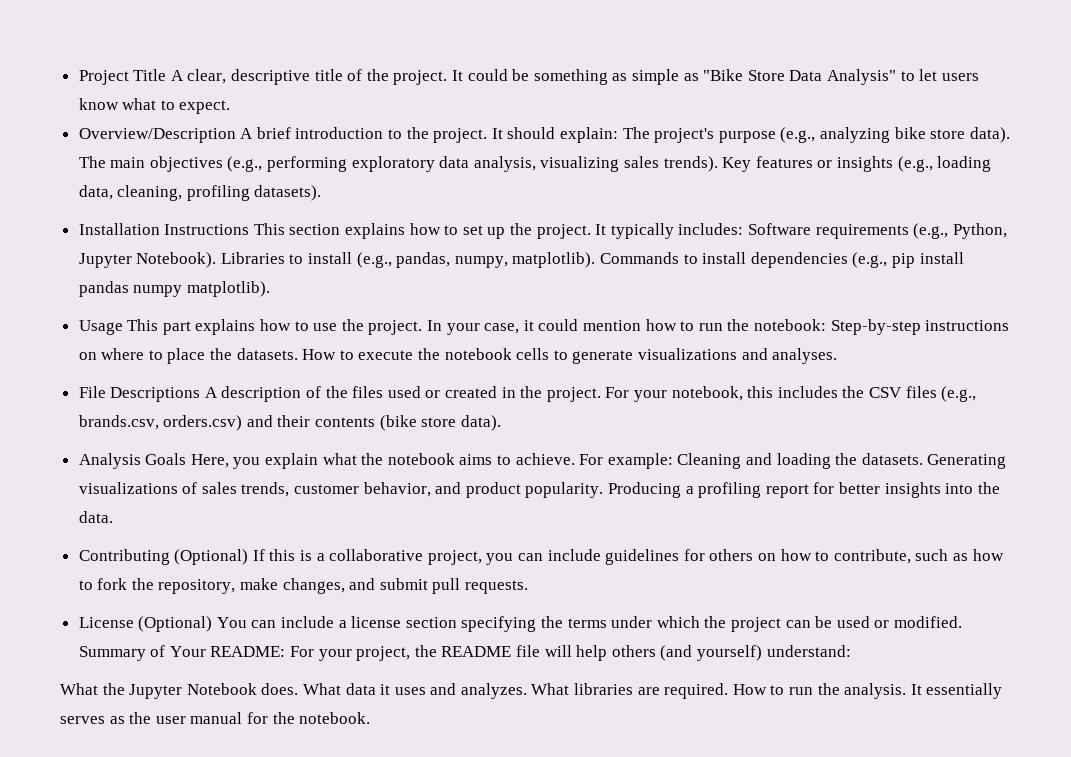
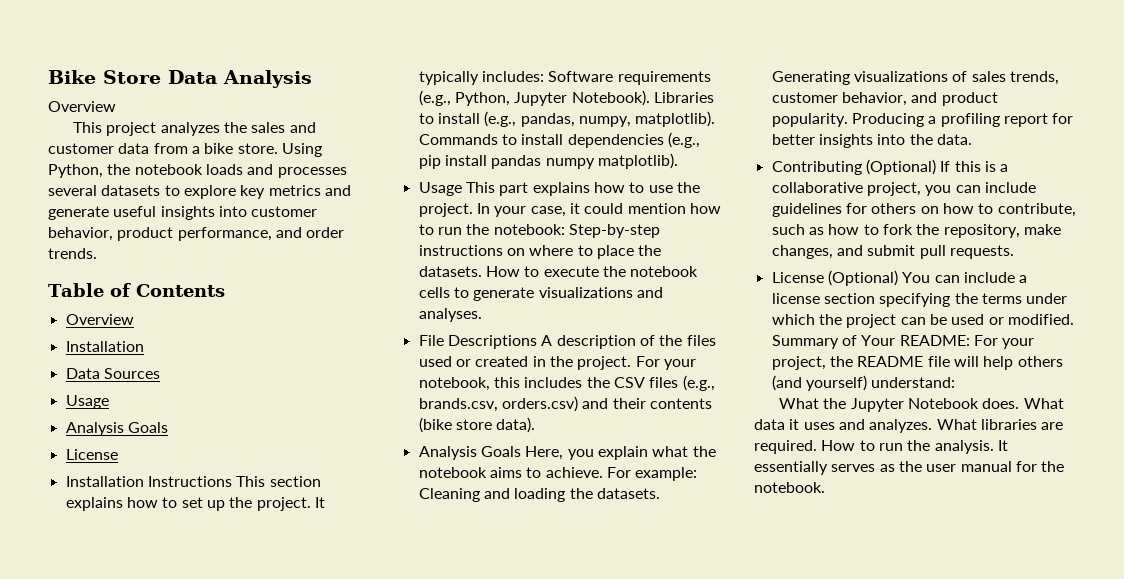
- Project Title A clear, descriptive title of the project. It could be something as simple as "Bike Store Data Analysis" to let users know what to expect.
- Overview/Description A brief introduction to the project. It should explain: The project's purpose (e.g., analyzing bike store data). The main objectives (e.g., performing exploratory data analysis, visualizing sales trends). Key features or insights (e.g., loading data, cleaning, profiling datasets).
+ Bike Store Data Analysis
+ Overview
+ This project analyzes the sales and customer data from a bike store. Using Python, the notebook loads and processes several datasets to explore key metrics and generate useful insights into customer behavior, product performance, and order trends.
+ Table of Contents
+ Overview
+ Installation
+ Data Sources
+ Usage
+ Analysis Goals
+ License

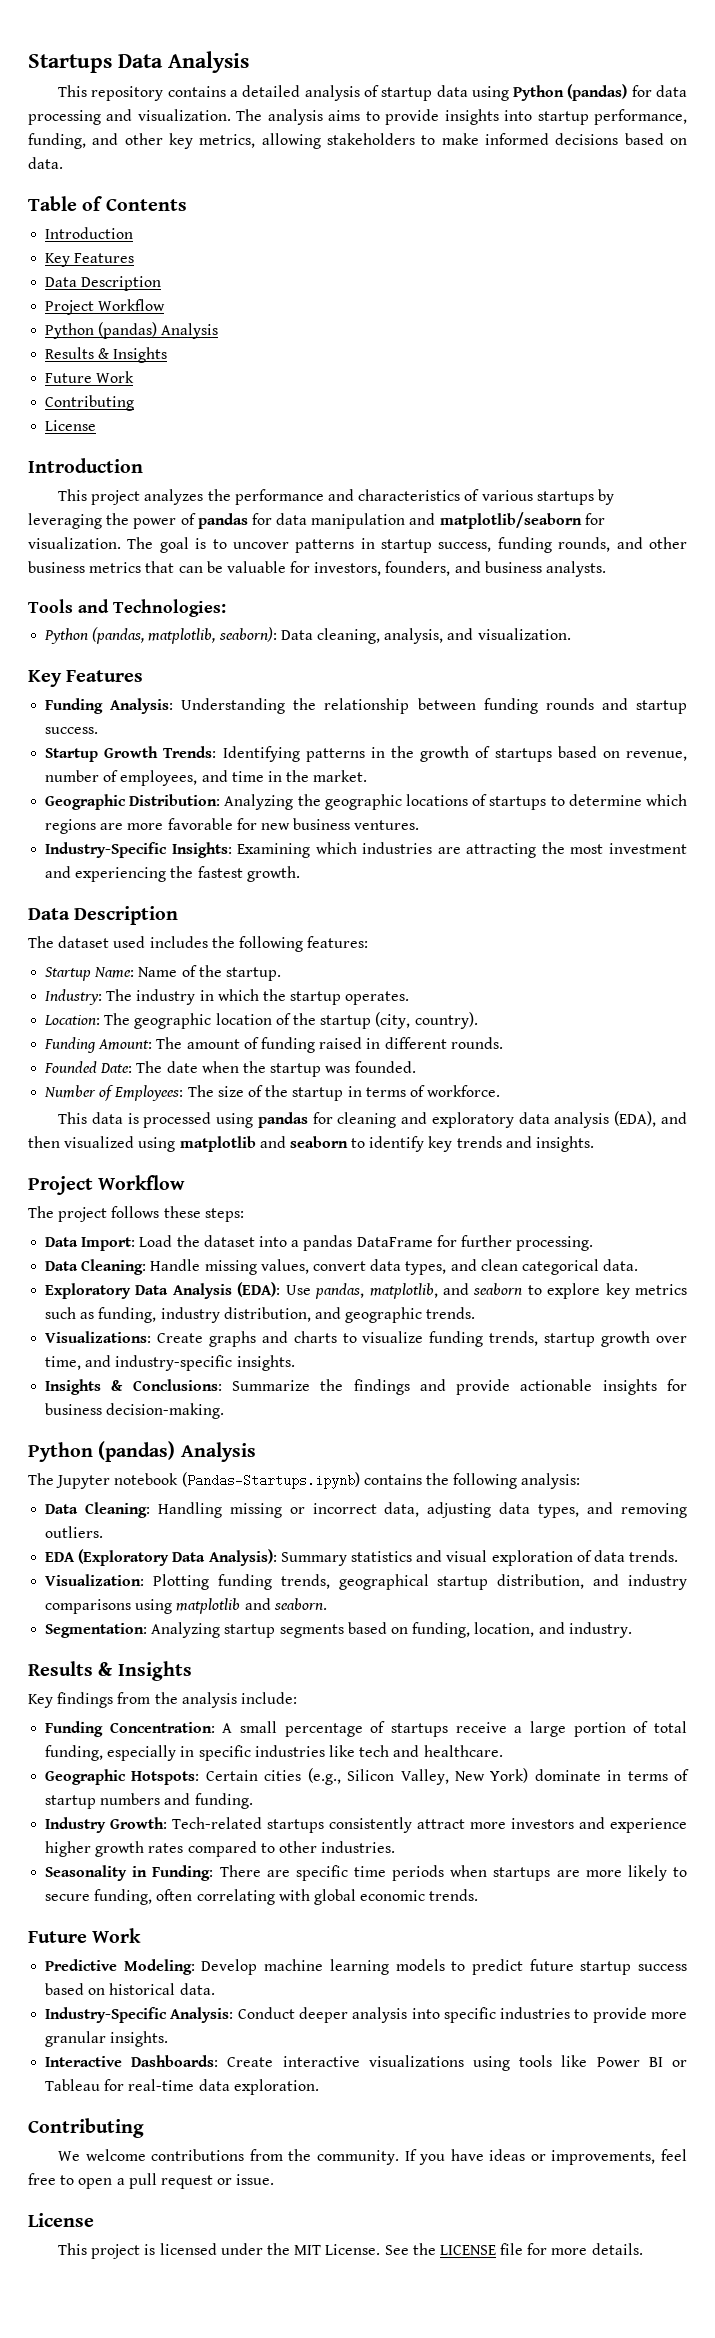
- Bike Store Data Analysis
- Overview
- This project analyzes the sales and customer data from a bike store. Using Python, the notebook loads and processes several datasets to explore key metrics and generate useful insights into customer behavior, product performance, and order trends.
+ Startups Data Analysis
+ This repository contains a detailed analysis of startup data using Python (pandas) for data processing and visualization. The analysis aims to provide insights into startup performance, funding, and other key metrics, allowing stakeholders to make informed decisions based on data.
  Table of Contents
- Overview
- Installation
- Data Sources
- Usage
- Analysis Goals
+ Introduction
+ Key Features
+ Data Description
+ Project Workflow
+ Python (pandas) Analysis
+ Results & Insights
+ Future Work
+ Contributing
  License
- Installation Instructions This section explains how to set up the project. It typically includes: Software requirements (e.g., Python, Jupyter Notebook). Libraries to install (e.g., pandas, numpy, matplotlib). Commands to install dependencies (e.g., pip install pandas numpy matplotlib).
- Usage This part explains how to use the project. In your case, it could mention how to run the notebook: Step-by-step instructions on where to place the datasets. How to execute the notebook cells to generate visualizations and analyses.
- File Descriptions A description of the files used or created in the project. For your notebook, this includes the CSV files (e.g., brands.csv, orders.csv) and their contents (bike store data).
- Analysis Goals Here, you explain what the notebook aims to achieve. For example: Cleaning and loading the datasets. Generating visualizations of sales trends, customer behavior, and product popularity. Producing a profiling report for better insights into the data.
- Contributing (Optional) If this is a collaborative project, you can include guidelines for others on how to contribute, such as how to fork the repository, make changes, and submit pull requests.
- License (Optional) You can include a license section specifying the terms under which the project can be used or modified. Summary of Your README: For your project, the README file will help others (and yourself) understand:
- What the Jupyter Notebook does. What data it uses and analyzes. What libraries are required. How to run the analysis. It essentially serves as the user manual for the notebook.
+ Introduction
+ This project analyzes the performance and characteristics of various startups by leveraging the power of pandas for data manipulation and matplotlib/seaborn for visualization. The goal is to uncover patterns in startup success, funding rounds, and other business metrics that can be valuable for investors, founders, and business analysts.
+ Tools and Technologies:
+ Python (pandas, matplotlib, seaborn): Data cleaning, analysis, and visualization.
+ Key Features
+ Funding Analysis: Understanding the relationship between funding rounds and startup success.
+ Startup Growth Trends: Identifying patterns in the growth of startups based on revenue, number of employees, and time in the market.
+ Geographic Distribution: Analyzing the geographic locations of startups to determine which regions are more favorable for new business ventures.
+ Industry-Specific Insights: Examining which industries are attracting the most investment and experiencing the fastest growth.
+ Data Description
+ The dataset used includes the following features:
+ Startup Name: Name of the startup.
+ Industry: The industry in which the startup operates.
+ Location: The geographic location of the startup (city, country).
+ Funding Amount: The amount of funding raised in different rounds.
+ Founded Date: The date when the startup was founded.
+ Number of Employees: The size of the startup in terms of workforce.
+ This data is processed using pandas for cleaning and exploratory data analysis (EDA), and then visualized using matplotlib and seaborn to identify key trends and insights.
+ Project Workflow
+ The project follows these steps:
+ Data Import: Load the dataset into a pandas DataFrame for further processing.
+ Data Cleaning: Handle missing values, convert data types, and clean categorical data.
+ Exploratory Data Analysis (EDA): Use pandas, matplotlib, and seaborn to explore key metrics such as funding, industry distribution, and geographic trends.
+ Visualizations: Create graphs and charts to visualize funding trends, startup growth over time, and industry-specific insights.
+ Insights & Conclusions: Summarize the findings and provide actionable insights for business decision-making.
+ Python (pandas) Analysis
+ The Jupyter notebook (Pandas-Startups.ipynb) contains the following analysis:
+ Data Cleaning: Handling missing or incorrect data, adjusting data types, and removing outliers.
+ EDA (Exploratory Data Analysis): Summary statistics and visual exploration of data trends.
+ Visualization: Plotting funding trends, geographical startup distribution, and industry comparisons using matplotlib and seaborn.
+ Segmentation: Analyzing startup segments based on funding, location, and industry.
+ Results & Insights
+ Key findings from the analysis include:
+ Funding Concentration: A small percentage of startups receive a large portion of total funding, especially in specific industries like tech and healthcare.
+ Geographic Hotspots: Certain cities (e.g., Silicon Valley, New York) dominate in terms of startup numbers and funding.
+ Industry Growth: Tech-related startups consistently attract more investors and experience higher growth rates compared to other industries.
+ Seasonality in Funding: There are specific time periods when startups are more likely to secure funding, often correlating with global economic trends.
+ Future Work
+ Predictive Modeling: Develop machine learning models to predict future startup success based on historical data.
+ Industry-Specific Analysis: Conduct deeper analysis into specific industries to provide more granular insights.
+ Interactive Dashboards: Create interactive visualizations using tools like Power BI or Tableau for real-time data exploration.
+ Contributing
+ We welcome contributions from the community. If you have ideas or improvements, feel free to open a pull request or issue.
+ License
+ This project is licensed under the MIT License. See the LICENSE file for more details.

